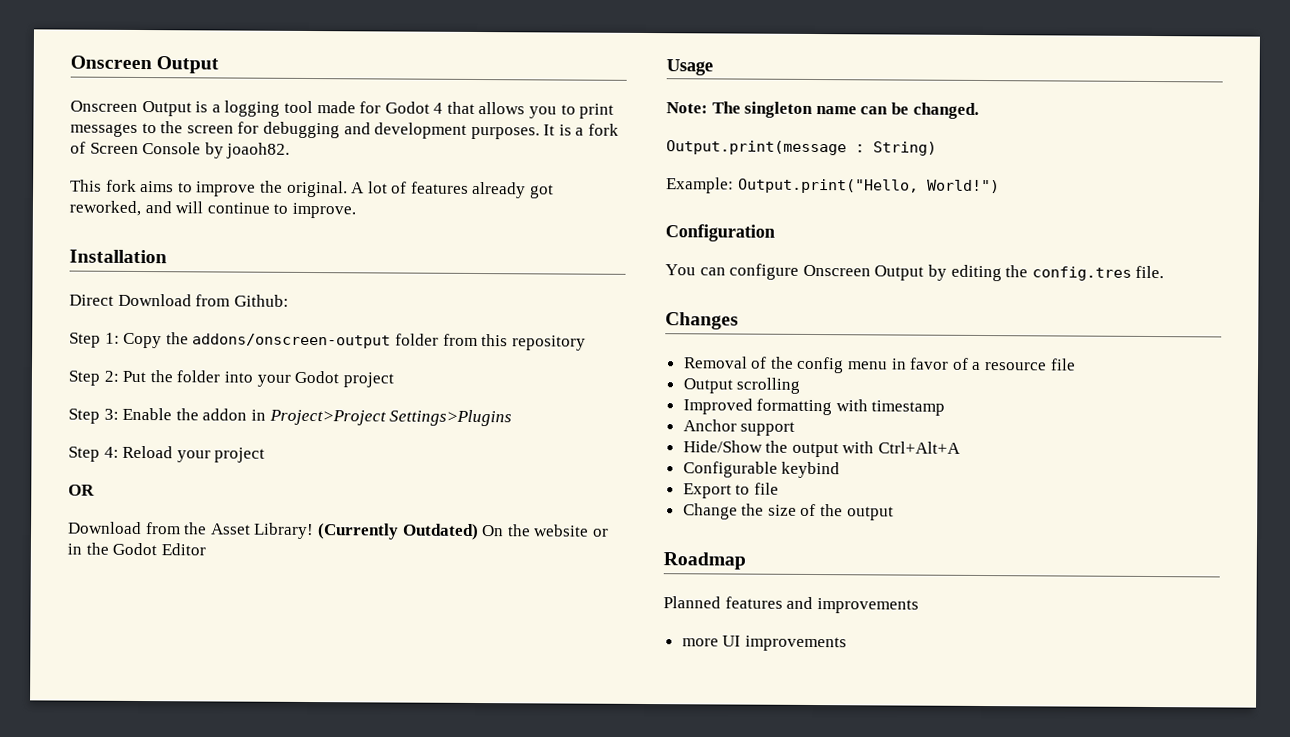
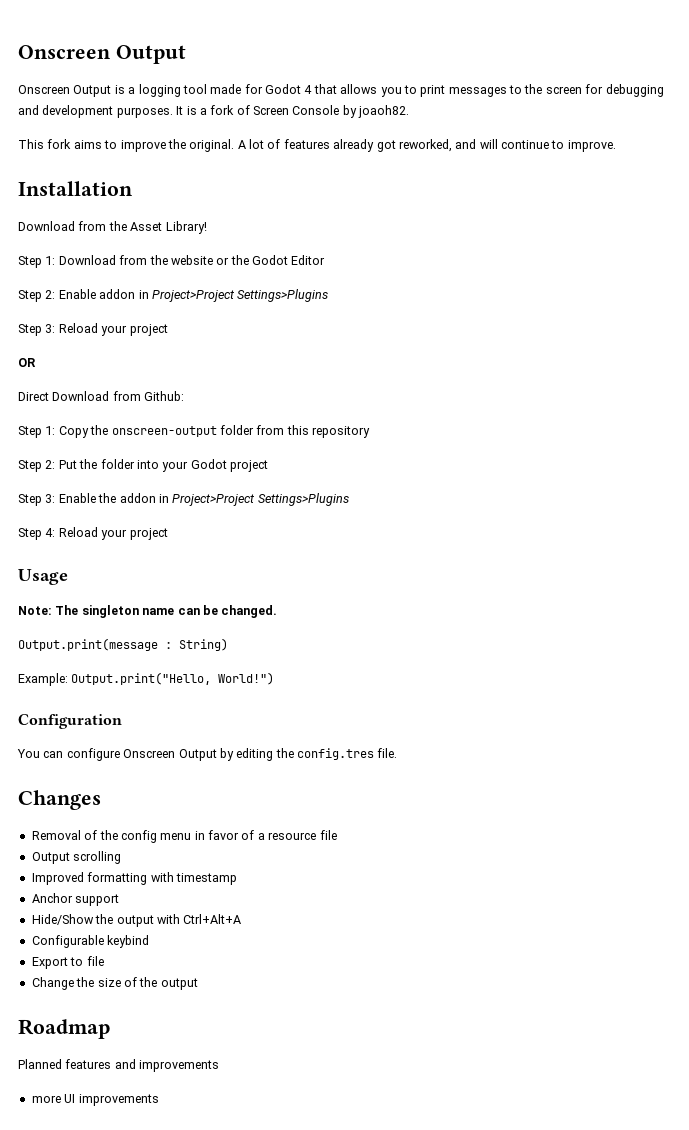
+ Download from the Asset Library!
+ Step 1: Download from the website or the Godot Editor
+ Step 2: Enable addon in Project>Project Settings>Plugins
+ Step 3: Reload your project
+ OR
- Step 1: Copy the addons/onscreen-output folder from this repository
+ Step 1: Copy the onscreen-output folder from this repository
- OR
- Download from the Asset Library! (Currently Outdated) On the website or in the Godot Editor

